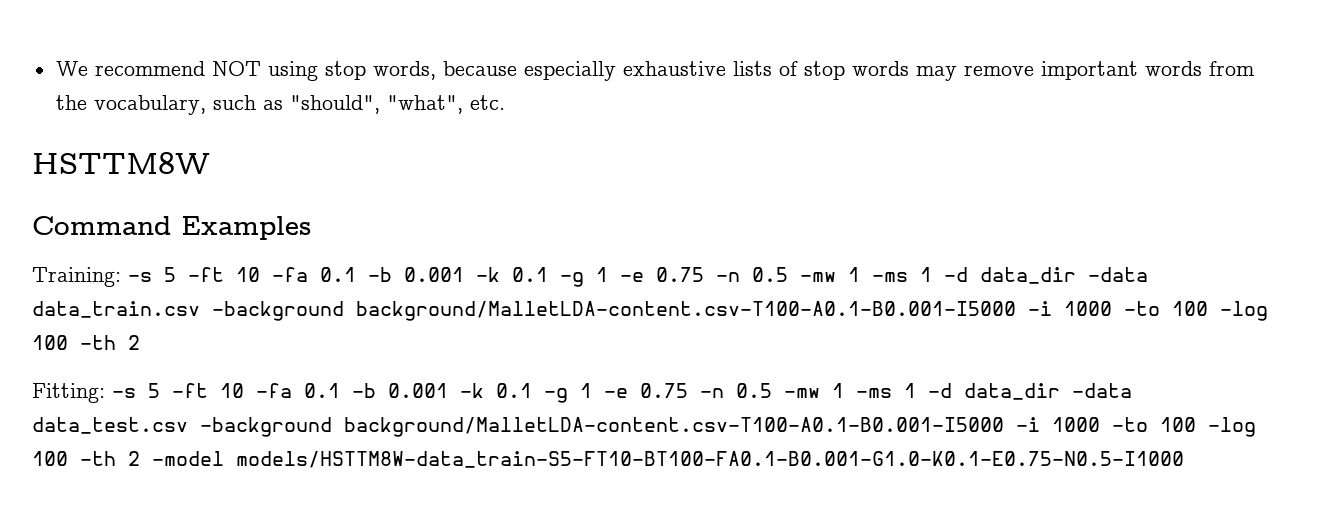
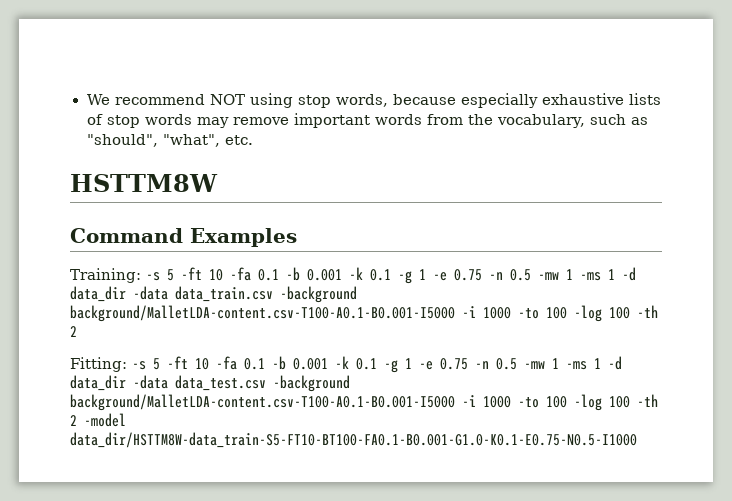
- Fitting: -s 5 -ft 10 -fa 0.1 -b 0.001 -k 0.1 -g 1 -e 0.75 -n 0.5 -mw 1 -ms 1 -d data_dir -data data_test.csv -background background/MalletLDA-content.csv-T100-A0.1-B0.001-I5000 -i 1000 -to 100 -log 100 -th 2 -model models/HSTTM8W-data_train-S5-FT10-BT100-FA0.1-B0.001-G1.0-K0.1-E0.75-N0.5-I1000
+ Fitting: -s 5 -ft 10 -fa 0.1 -b 0.001 -k 0.1 -g 1 -e 0.75 -n 0.5 -mw 1 -ms 1 -d data_dir -data data_test.csv -background background/MalletLDA-content.csv-T100-A0.1-B0.001-I5000 -i 1000 -to 100 -log 100 -th 2 -model data_dir/HSTTM8W-data_train-S5-FT10-BT100-FA0.1-B0.001-G1.0-K0.1-E0.75-N0.5-I1000

